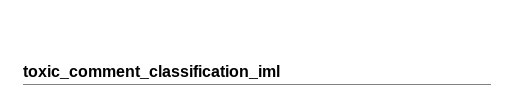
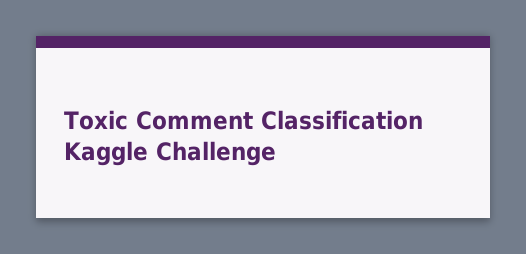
- toxic_comment_classification_iml
+ Toxic Comment Classification Kaggle Challenge

